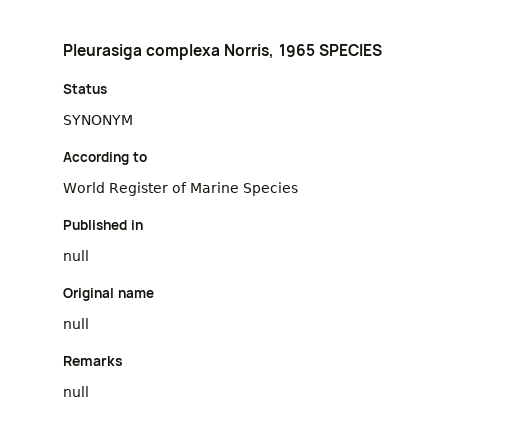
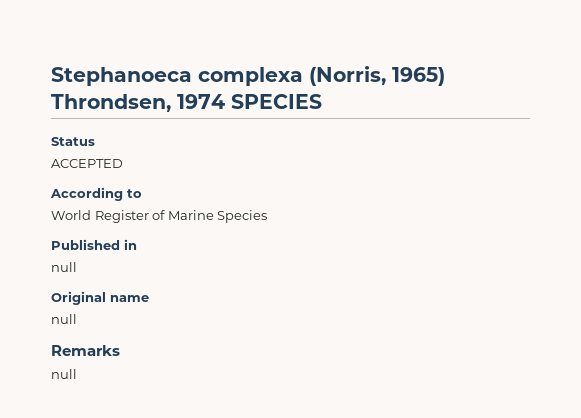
- Pleurasiga complexa Norris, 1965 SPECIES
+ Stephanoeca complexa (Norris, 1965) Throndsen, 1974 SPECIES
- SYNONYM
+ ACCEPTED

